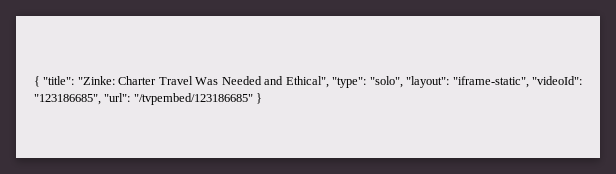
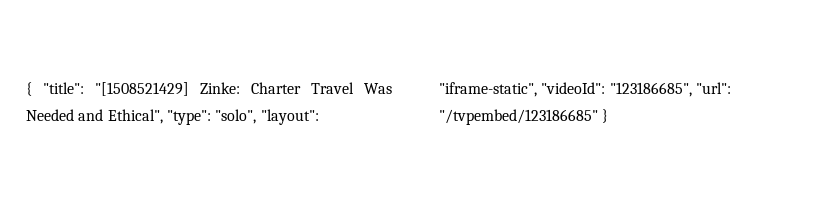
- { "title": "Zinke: Charter Travel Was Needed and Ethical", "type": "solo", "layout": "iframe-static", "videoId": "123186685", "url": "/tvpembed/123186685" }
+ { "title": "[1508521429] Zinke: Charter Travel Was Needed and Ethical", "type": "solo", "layout": "iframe-static", "videoId": "123186685", "url": "/tvpembed/123186685" }

